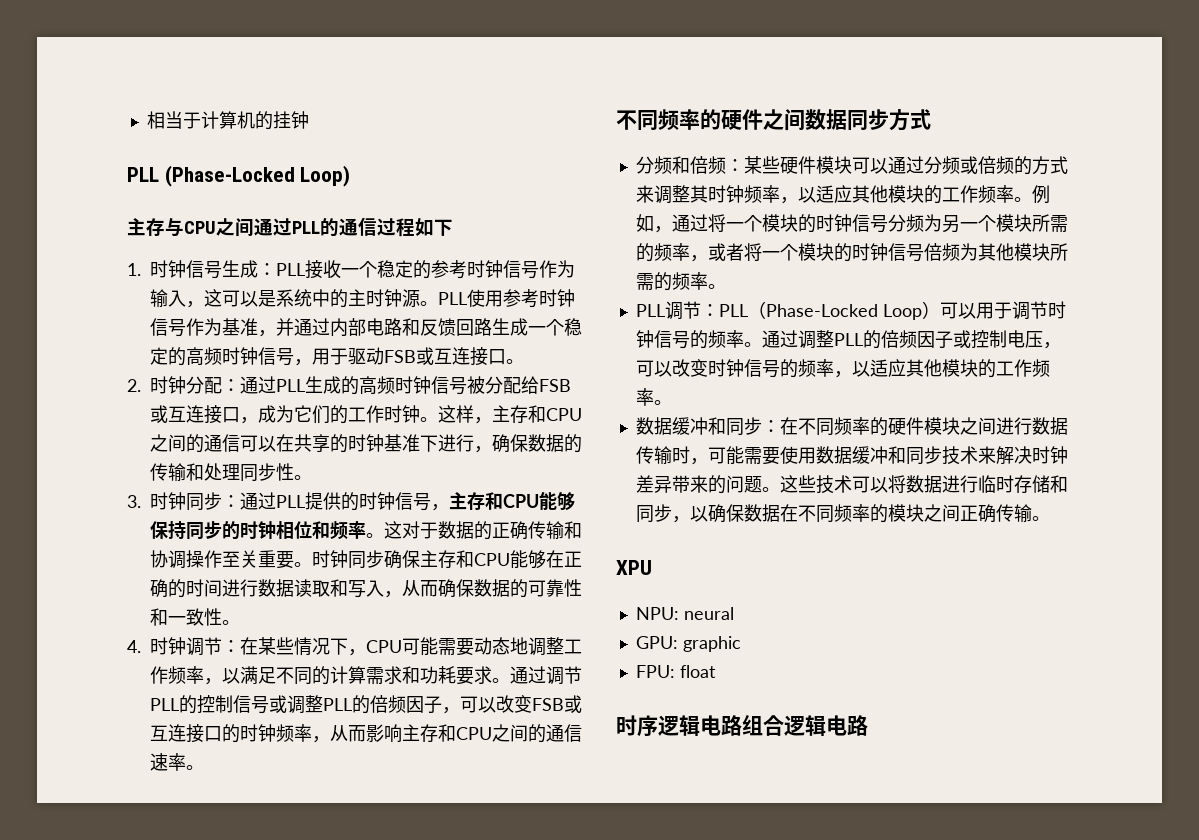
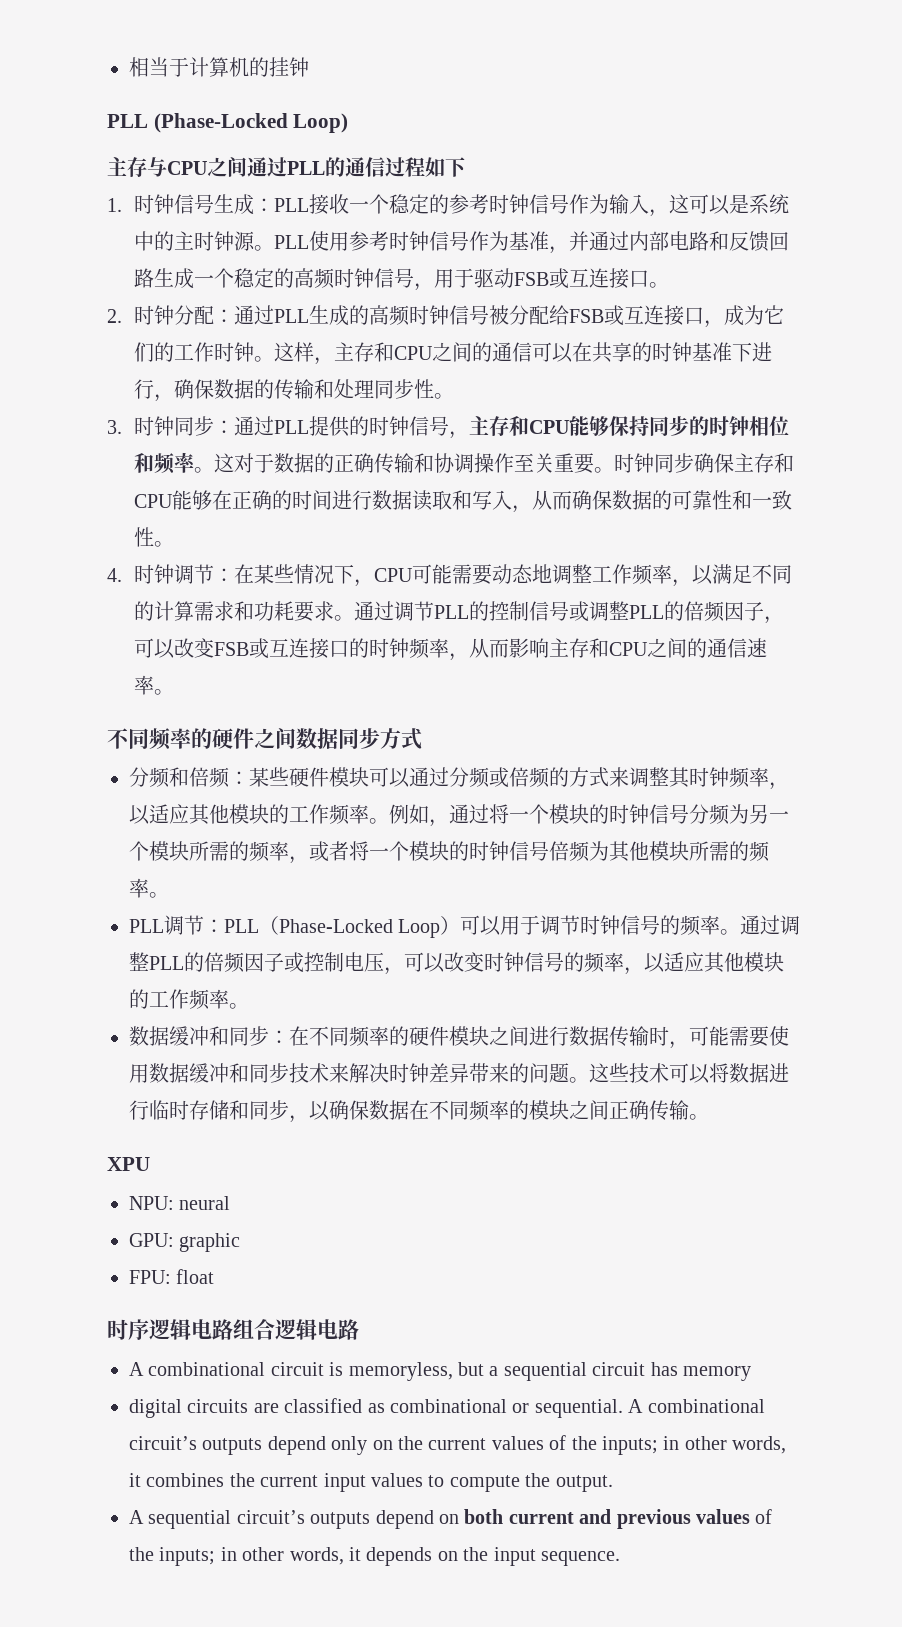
+ A combinational circuit is memoryless, but a sequential circuit has memory
+ digital circuits are classified as combinational or sequential. A combinational circuit’s outputs depend only on the current values of the inputs; in other words, it combines the current input values to compute the output.
+ A sequential circuit’s outputs depend on both current and previous values of the inputs; in other words, it depends on the input sequence.

